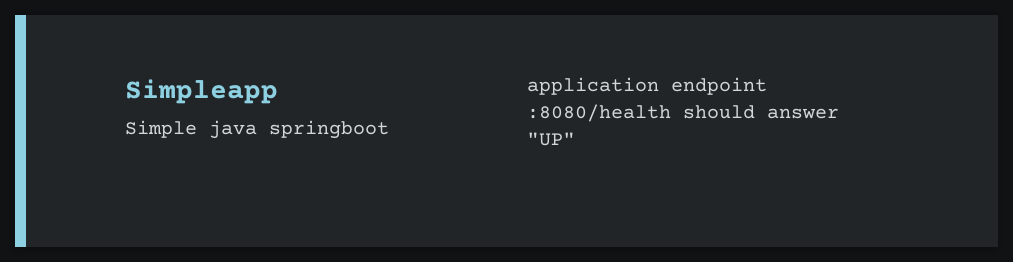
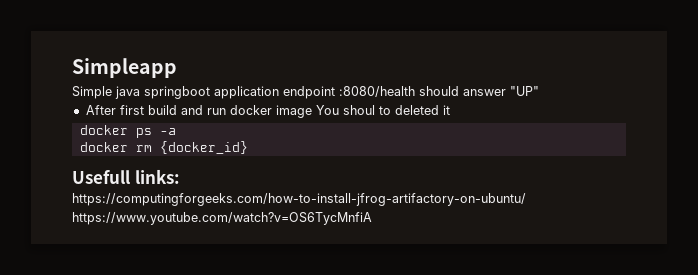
+ After first build and run docker image You shoul to deleted it
+ docker ps -a
+ docker rm {docker_id}
+ Usefull links:
+ https://computingforgeeks.com/how-to-install-jfrog-artifactory-on-ubuntu/
+ https://www.youtube.com/watch?v=OS6TycMnfiA

